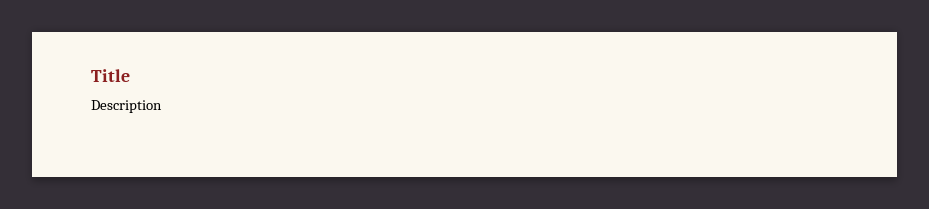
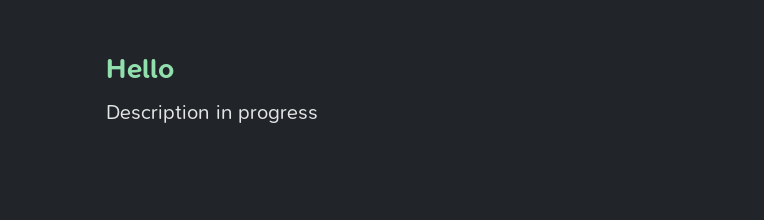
- Title
+ Hello
- Description
+ Description in progress

